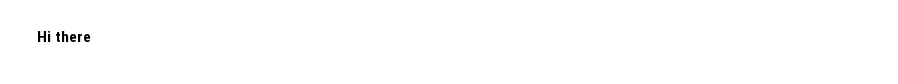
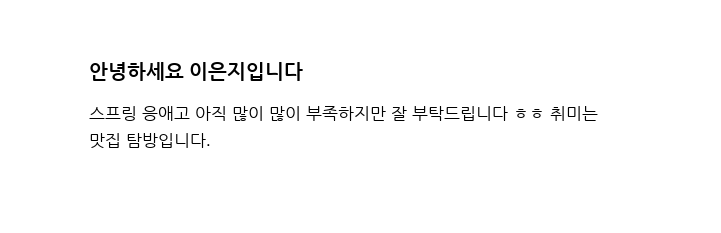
- Hi there
+ 안녕하세요 이은지입니다
+ 스프링 응애고 아직 많이 많이 부족하지만 잘 부탁드립니다 ㅎㅎ 취미는 맛집 탐방입니다.

